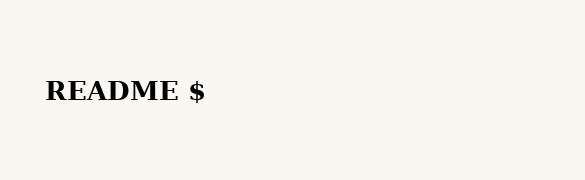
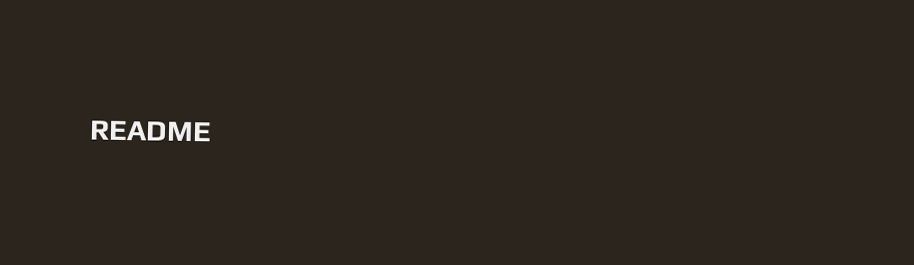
- README $
+ README

